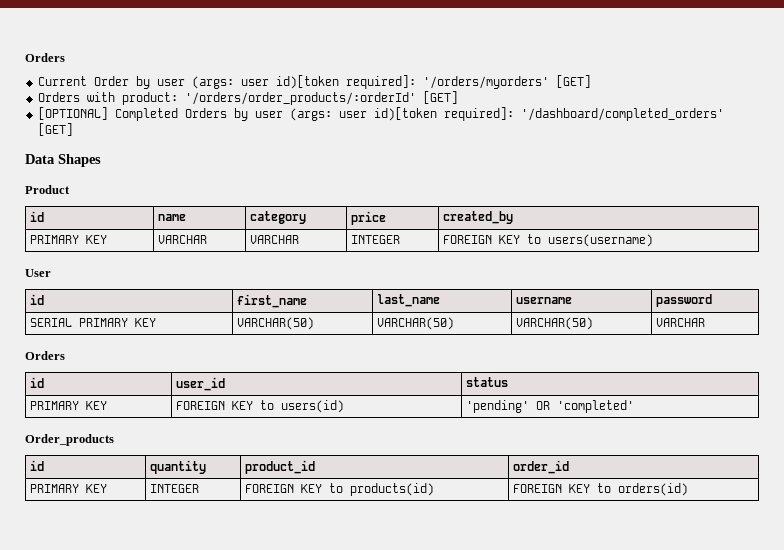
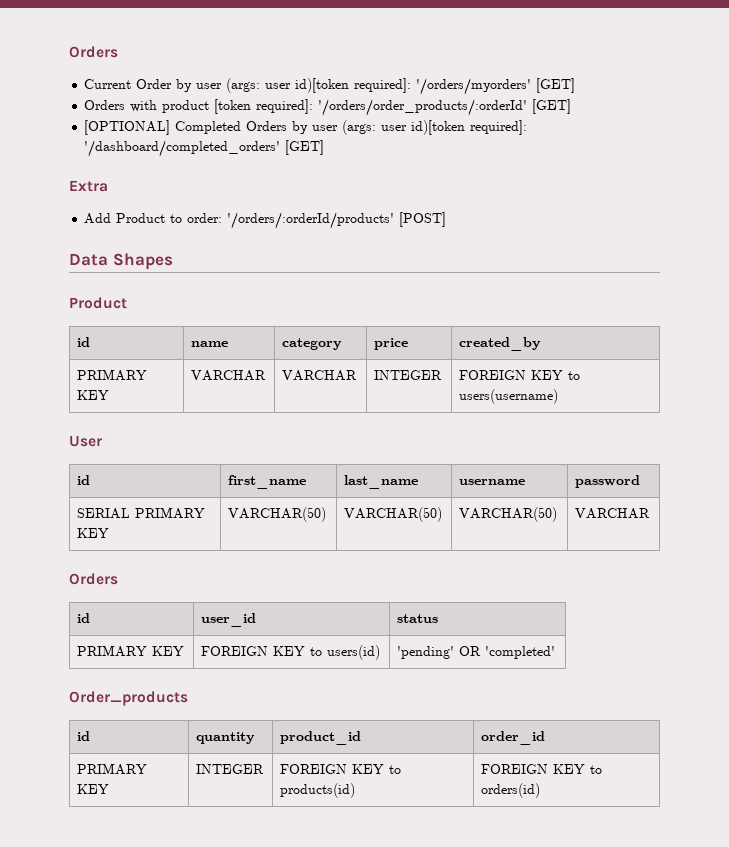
- Orders with product: '/orders/order_products/:orderId' [GET]
+ Orders with product [token required]: '/orders/order_products/:orderId' [GET]
+ Extra
+ Add Product to order: '/orders/:orderId/products' [POST]

